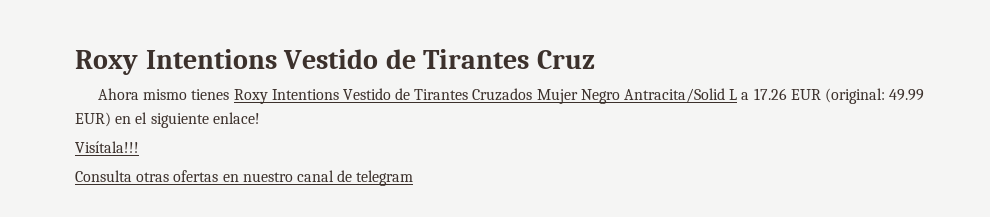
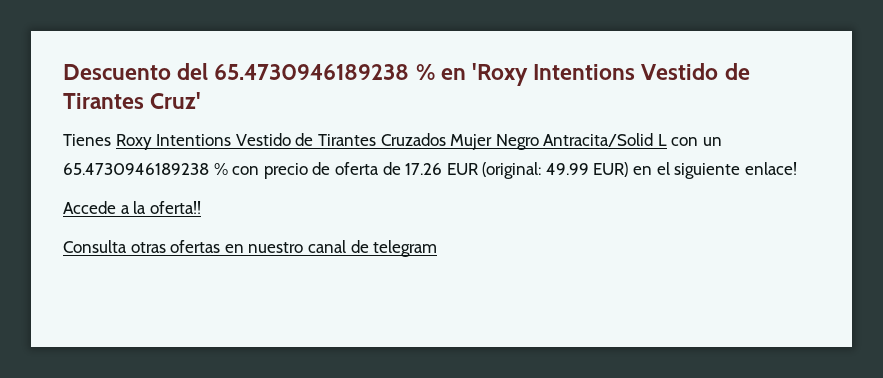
- Roxy Intentions Vestido de Tirantes Cruz
- Ahora mismo tienes Roxy Intentions Vestido de Tirantes Cruzados Mujer Negro Antracita/Solid L a 17.26 EUR (original: 49.99 EUR) en el siguiente enlace!
+ Descuento del 65.4730946189238 % en 'Roxy Intentions Vestido de Tirantes Cruz'
+ Tienes Roxy Intentions Vestido de Tirantes Cruzados Mujer Negro Antracita/Solid L con un 65.4730946189238 % con precio de oferta de 17.26 EUR (original: 49.99 EUR) en el siguiente enlace!
- Visítala!!!
+ Accede a la oferta!!

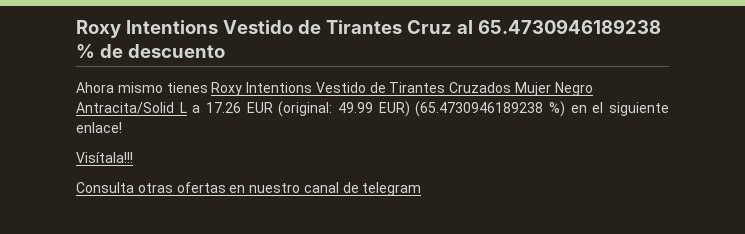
- Descuento del 65.4730946189238 % en 'Roxy Intentions Vestido de Tirantes Cruz'
- Tienes Roxy Intentions Vestido de Tirantes Cruzados Mujer Negro Antracita/Solid L con un 65.4730946189238 % con precio de oferta de 17.26 EUR (original: 49.99 EUR) en el siguiente enlace!
+ Roxy Intentions Vestido de Tirantes Cruz al 65.4730946189238 % de descuento
+ Ahora mismo tienes Roxy Intentions Vestido de Tirantes Cruzados Mujer Negro Antracita/Solid L a 17.26 EUR (original: 49.99 EUR) (65.4730946189238 %) en el siguiente enlace!
- Accede a la oferta!!
+ Visítala!!!

